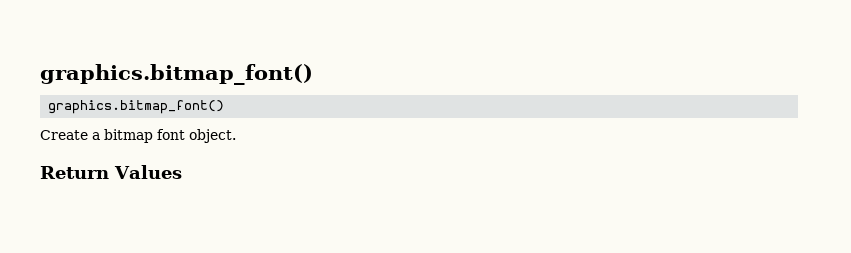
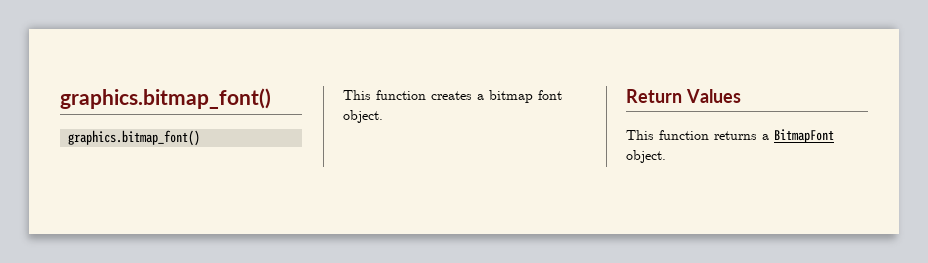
- Create a bitmap font object.
+ This function creates a bitmap font object.
+ This function returns a BitmapFont object.

